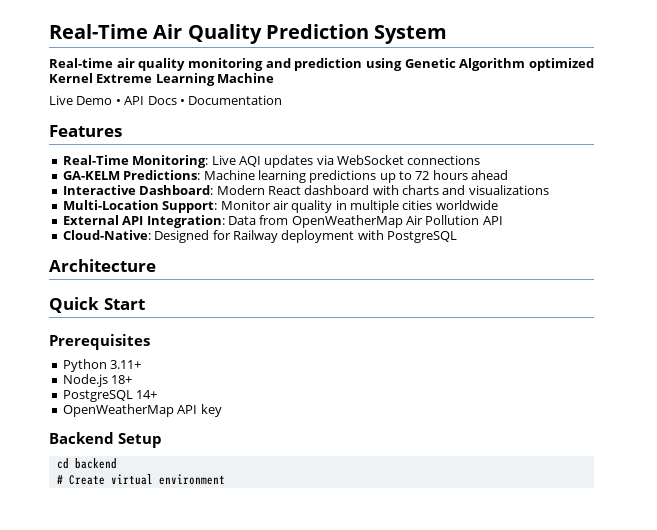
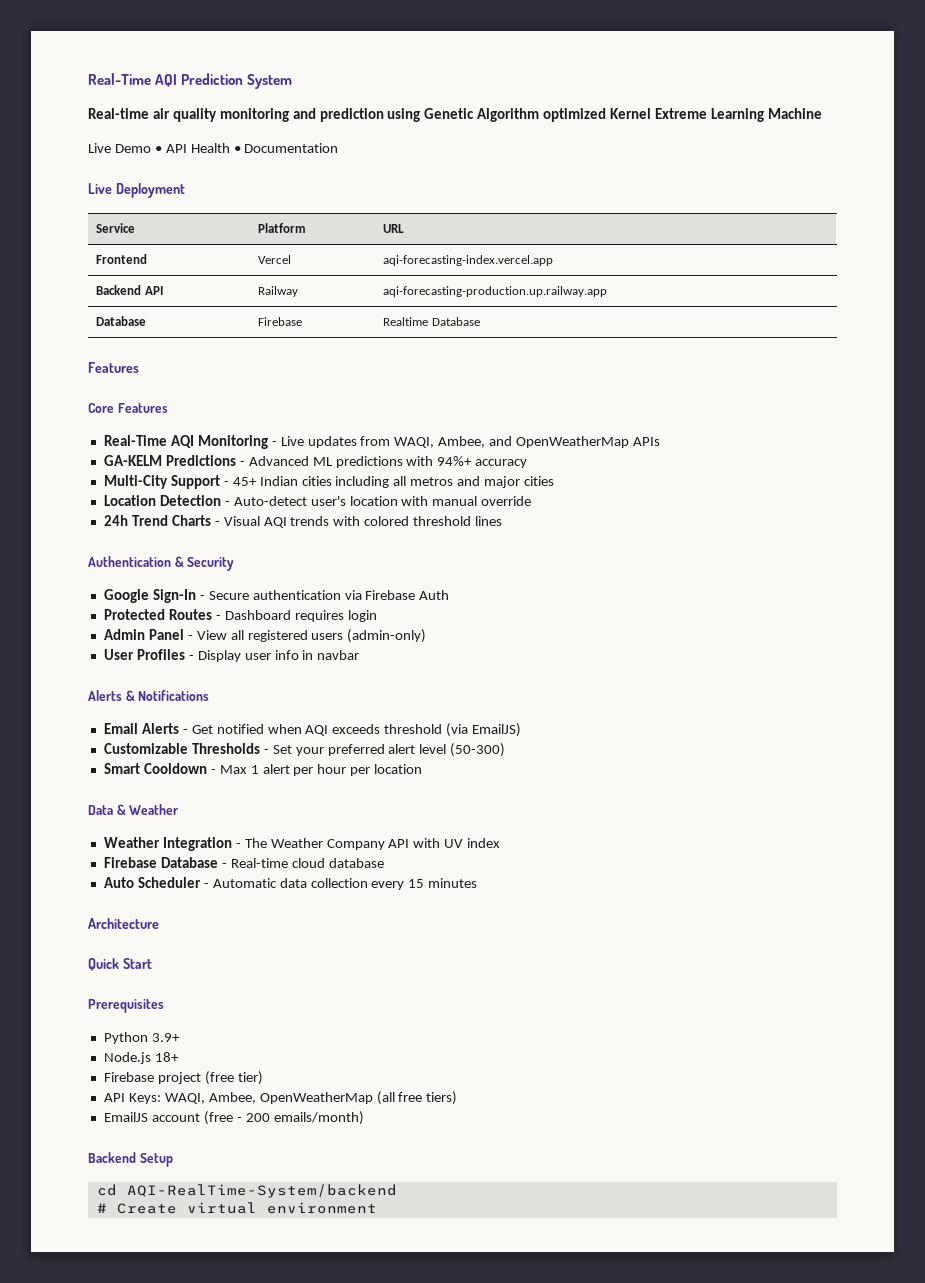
- Real-Time Air Quality Prediction System
+ Real-Time AQI Prediction System
- Live Demo • API Docs • Documentation
+ Live Demo • API Health • Documentation
+ Live Deployment
+ Service | Platform | URL
+ Frontend | Vercel | aqi-forecasting-index.vercel.app
+ Backend API | Railway | aqi-forecasting-production.up.railway.app
+ Database | Firebase | Realtime Database
  Features
- Real-Time Monitoring: Live AQI updates via WebSocket connections
- GA-KELM Predictions: Machine learning predictions up to 72 hours ahead
- Interactive Dashboard: Modern React dashboard with charts and visualizations
- Multi-Location Support: Monitor air quality in multiple cities worldwide
- External API Integration: Data from OpenWeatherMap Air Pollution API
- Cloud-Native: Designed for Railway deployment with PostgreSQL
+ Core Features
+ Real-Time AQI Monitoring - Live updates from WAQI, Ambee, and OpenWeatherMap APIs
+ GA-KELM Predictions - Advanced ML predictions with 94%+ accuracy
+ Multi-City Support - 45+ Indian cities including all metros and major cities
+ Location Detection - Auto-detect user's location with manual override
+ 24h Trend Charts - Visual AQI trends with colored threshold lines
+ Authentication & Security
+ Google Sign-In - Secure authentication via Firebase Auth
+ Protected Routes - Dashboard requires login
+ Admin Panel - View all registered users (admin-only)
+ User Profiles - Display user info in navbar
+ Alerts & Notifications
+ Email Alerts - Get notified when AQI exceeds threshold (via EmailJS)
+ Customizable Thresholds - Set your preferred alert level (50-300)
+ Smart Cooldown - Max 1 alert per hour per location
+ Data & Weather
+ Weather Integration - The Weather Company API with UV index
+ Firebase Database - Real-time cloud database
+ Auto Scheduler - Automatic data collection every 15 minutes
- Python 3.11+
+ Python 3.9+
- PostgreSQL 14+
- OpenWeatherMap API key
+ Firebase project (free tier)
+ API Keys: WAQI, Ambee, OpenWeatherMap (all free tiers)
+ EmailJS account (free - 200 emails/month)
- cd backend
+ cd AQI-RealTime-System/backend

